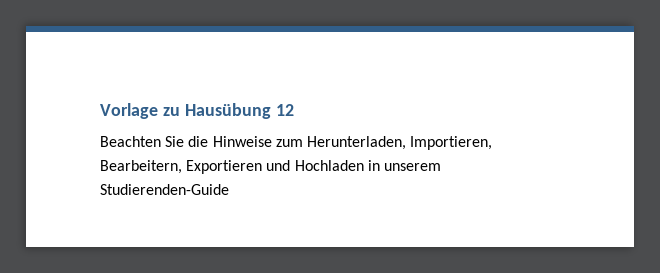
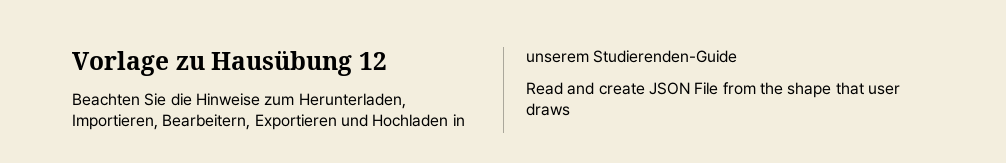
+ Read and create JSON File from the shape that user draws

